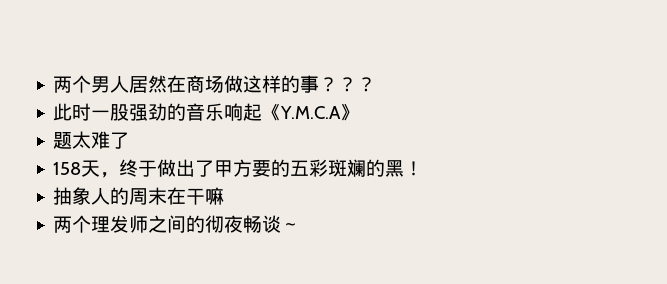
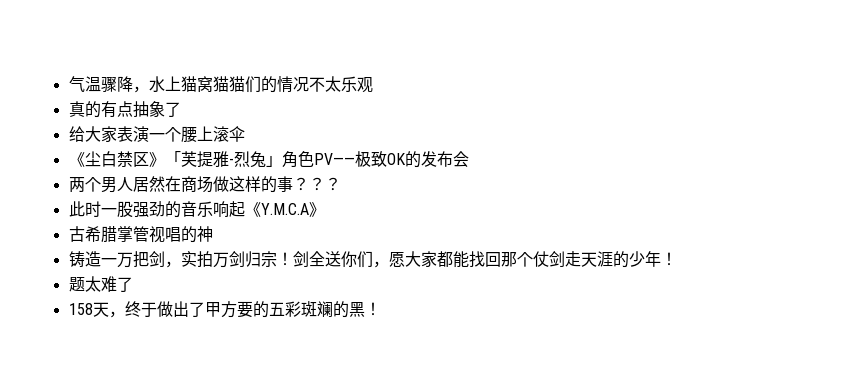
+ 气温骤降，水上猫窝猫猫们的情况不太乐观
+ 真的有点抽象了
+ 给大家表演一个腰上滚伞
+ 《尘白禁区》「芙提雅-烈兔」角色PV——极致OK的发布会
+ 古希腊掌管视唱的神
+ 铸造一万把剑，实拍万剑归宗！剑全送你们，愿大家都能找回那个仗剑走天涯的少年！
- 抽象人的周末在干嘛
- 两个理发师之间的彻夜畅谈～

